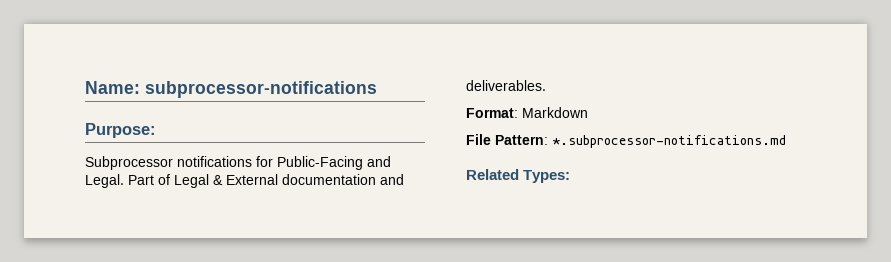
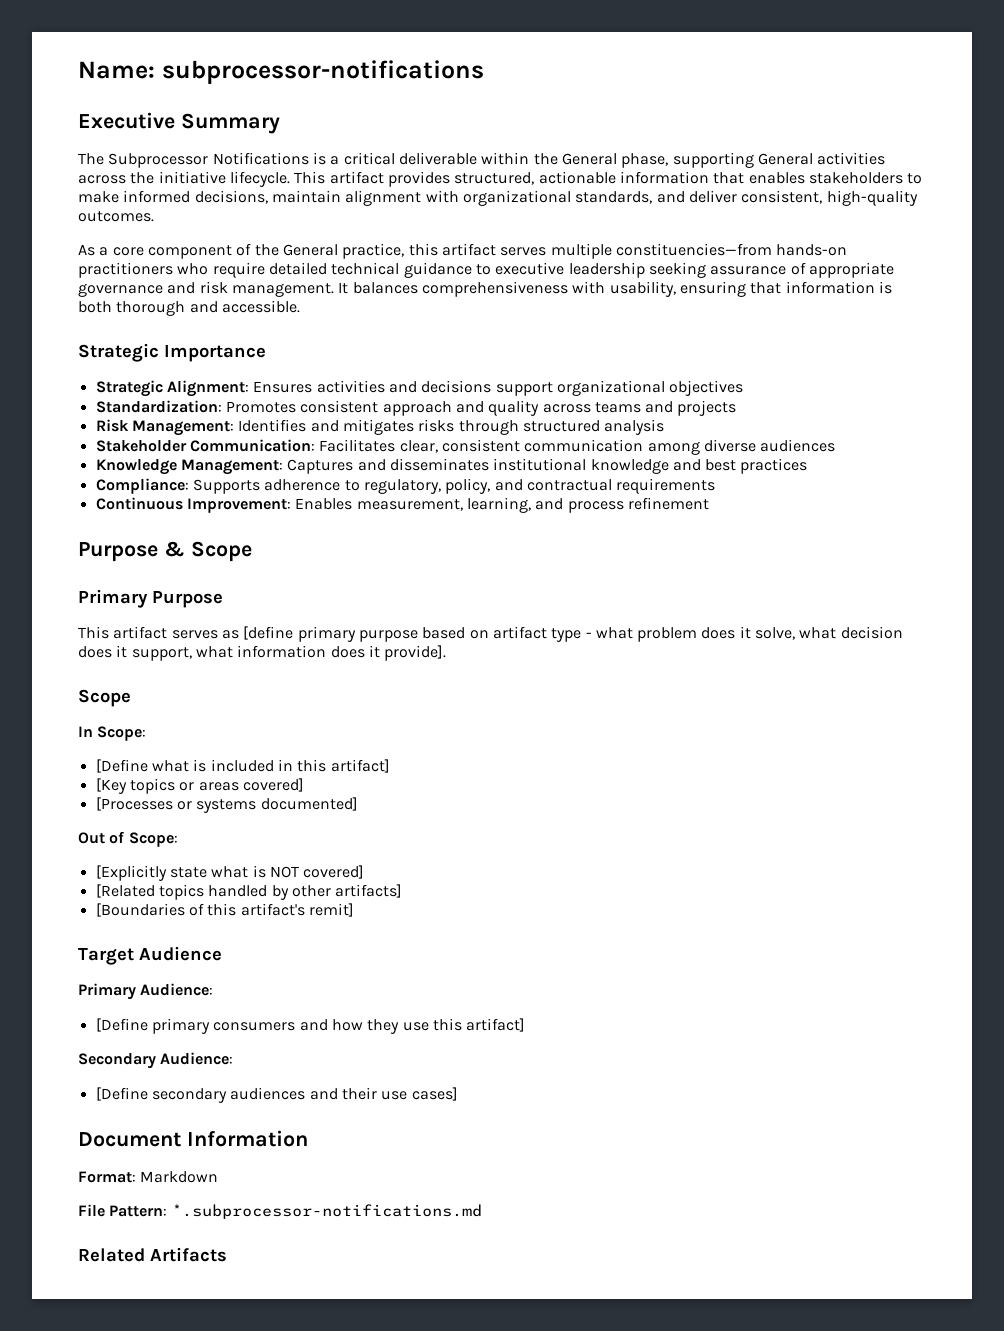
- Purpose:
- Subprocessor notifications for Public-Facing and Legal. Part of Legal & External documentation and deliverables.
+ Executive Summary
+ The Subprocessor Notifications is a critical deliverable within the General phase, supporting General activities across the initiative lifecycle. This artifact provides structured, actionable information that enables stakeholders to make informed decisions, maintain alignment with organizational standards, and deliver consistent, high-quality outcomes.
+ As a core component of the General practice, this artifact serves multiple constituencies—from hands-on practitioners who require detailed technical guidance to executive leadership seeking assurance of appropriate governance and risk management. It balances comprehensiveness with usability, ensuring that information is both thorough and accessible.
+ Strategic Importance
+ Strategic Alignment: Ensures activities and decisions support organizational objectives
+ Standardization: Promotes consistent approach and quality across teams and projects
+ Risk Management: Identifies and mitigates risks through structured analysis
+ Stakeholder Communication: Facilitates clear, consistent communication among diverse audiences
+ Knowledge Management: Captures and disseminates institutional knowledge and best practices
+ Compliance: Supports adherence to regulatory, policy, and contractual requirements
+ Continuous Improvement: Enables measurement, learning, and process refinement
+ Purpose & Scope
+ Primary Purpose
+ This artifact serves as [define primary purpose based on artifact type - what problem does it solve, what decision does it support, what information does it provide].
+ Scope
+ In Scope:
+ [Define what is included in this artifact]
+ [Key topics or areas covered]
+ [Processes or systems documented]
+ Out of Scope:
+ [Explicitly state what is NOT covered]
+ [Related topics handled by other artifacts]
+ [Boundaries of this artifact's remit]
+ Target Audience
+ Primary Audience:
+ [Define primary consumers and how they use this artifact]
+ Secondary Audience:
+ [Define secondary audiences and their use cases]
+ Document Information
- Related Types:
+ Related Artifacts

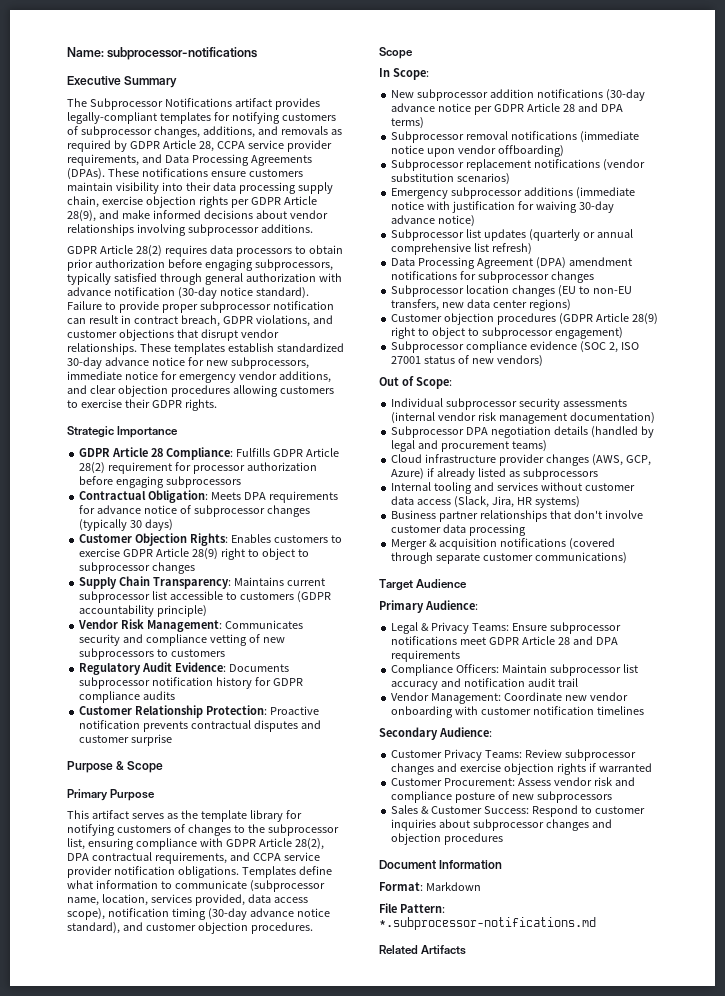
- The Subprocessor Notifications is a critical deliverable within the General phase, supporting General activities across the initiative lifecycle. This artifact provides structured, actionable information that enables stakeholders to make informed decisions, maintain alignment with organizational standards, and deliver consistent, high-quality outcomes.
- As a core component of the General practice, this artifact serves multiple constituencies—from hands-on practitioners who require detailed technical guidance to executive leadership seeking assurance of appropriate governance and risk management. It balances comprehensiveness with usability, ensuring that information is both thorough and accessible.
+ The Subprocessor Notifications artifact provides legally-compliant templates for notifying customers of subprocessor changes, additions, and removals as required by GDPR Article 28, CCPA service provider requirements, and Data Processing Agreements (DPAs). These notifications ensure customers maintain visibility into their data processing supply chain, exercise objection rights per GDPR Article 28(9), and make informed decisions about vendor relationships involving subprocessor additions.
+ GDPR Article 28(2) requires data processors to obtain prior authorization before engaging subprocessors, typically satisfied through general authorization with advance notification (30-day notice standard). Failure to provide proper subprocessor notification can result in contract breach, GDPR violations, and customer objections that disrupt vendor relationships. These templates establish standardized 30-day advance notice for new subprocessors, immediate notice for emergency vendor additions, and clear objection procedures allowing customers to exercise their GDPR rights.
  Strategic Importance
- Strategic Alignment: Ensures activities and decisions support organizational objectives
- Standardization: Promotes consistent approach and quality across teams and projects
- Risk Management: Identifies and mitigates risks through structured analysis
- Stakeholder Communication: Facilitates clear, consistent communication among diverse audiences
- Knowledge Management: Captures and disseminates institutional knowledge and best practices
- Compliance: Supports adherence to regulatory, policy, and contractual requirements
- Continuous Improvement: Enables measurement, learning, and process refinement
+ GDPR Article 28 Compliance: Fulfills GDPR Article 28(2) requirement for processor authorization before engaging subprocessors
+ Contractual Obligation: Meets DPA requirements for advance notice of subprocessor changes (typically 30 days)
+ Customer Objection Rights: Enables customers to exercise GDPR Article 28(9) right to object to subprocessor changes
+ Supply Chain Transparency: Maintains current subprocessor list accessible to customers (GDPR accountability principle)
+ Vendor Risk Management: Communicates security and compliance vetting of new subprocessors to customers
+ Regulatory Audit Evidence: Documents subprocessor notification history for GDPR compliance audits
+ Customer Relationship Protection: Proactive notification prevents contractual disputes and customer surprise
- This artifact serves as [define primary purpose based on artifact type - what problem does it solve, what decision does it support, what information does it provide].
+ This artifact serves as the template library for notifying customers of changes to the subprocessor list, ensuring compliance with GDPR Article 28(2), DPA contractual requirements, and CCPA service provider notification obligations. Templates define what information to communicate (subprocessor name, location, services provided, data access scope), notification timing (30-day advance notice standard), and customer objection procedures.
  Scope
  In Scope:
- [Define what is included in this artifact]
- [Key topics or areas covered]
- [Processes or systems documented]
+ New subprocessor addition notifications (30-day advance notice per GDPR Article 28 and DPA terms)
+ Subprocessor removal notifications (immediate notice upon vendor offboarding)
+ Subprocessor replacement notifications (vendor substitution scenarios)
+ Emergency subprocessor additions (immediate notice with justification for waiving 30-day advance notice)
+ Subprocessor list updates (quarterly or annual comprehensive list refresh)
+ Data Processing Agreement (DPA) amendment notifications for subprocessor changes
+ Subprocessor location changes (EU to non-EU transfers, new data center regions)
+ Customer objection procedures (GDPR Article 28(9) right to object to subprocessor engagement)
+ Subprocessor compliance evidence (SOC 2, ISO 27001 status of new vendors)
  Out of Scope:
- [Explicitly state what is NOT covered]
- [Related topics handled by other artifacts]
- [Boundaries of this artifact's remit]
+ Individual subprocessor security assessments (internal vendor risk management documentation)
+ Subprocessor DPA negotiation details (handled by legal and procurement teams)
+ Cloud infrastructure provider changes (AWS, GCP, Azure) if already listed as subprocessors
+ Internal tooling and services without customer data access (Slack, Jira, HR systems)
+ Business partner relationships that don't involve customer data processing
+ Merger & acquisition notifications (covered through separate customer communications)
  Target Audience
  Primary Audience:
- [Define primary consumers and how they use this artifact]
+ Legal & Privacy Teams: Ensure subprocessor notifications meet GDPR Article 28 and DPA requirements
+ Compliance Officers: Maintain subprocessor list accuracy and notification audit trail
+ Vendor Management: Coordinate new vendor onboarding with customer notification timelines
  Secondary Audience:
- [Define secondary audiences and their use cases]
+ Customer Privacy Teams: Review subprocessor changes and exercise objection rights if warranted
+ Customer Procurement: Assess vendor risk and compliance posture of new subprocessors
+ Sales & Customer Success: Respond to customer inquiries about subprocessor changes and objection procedures

